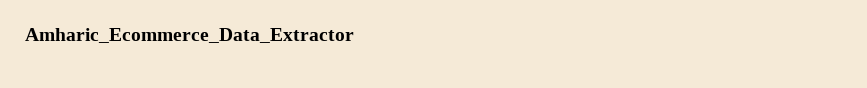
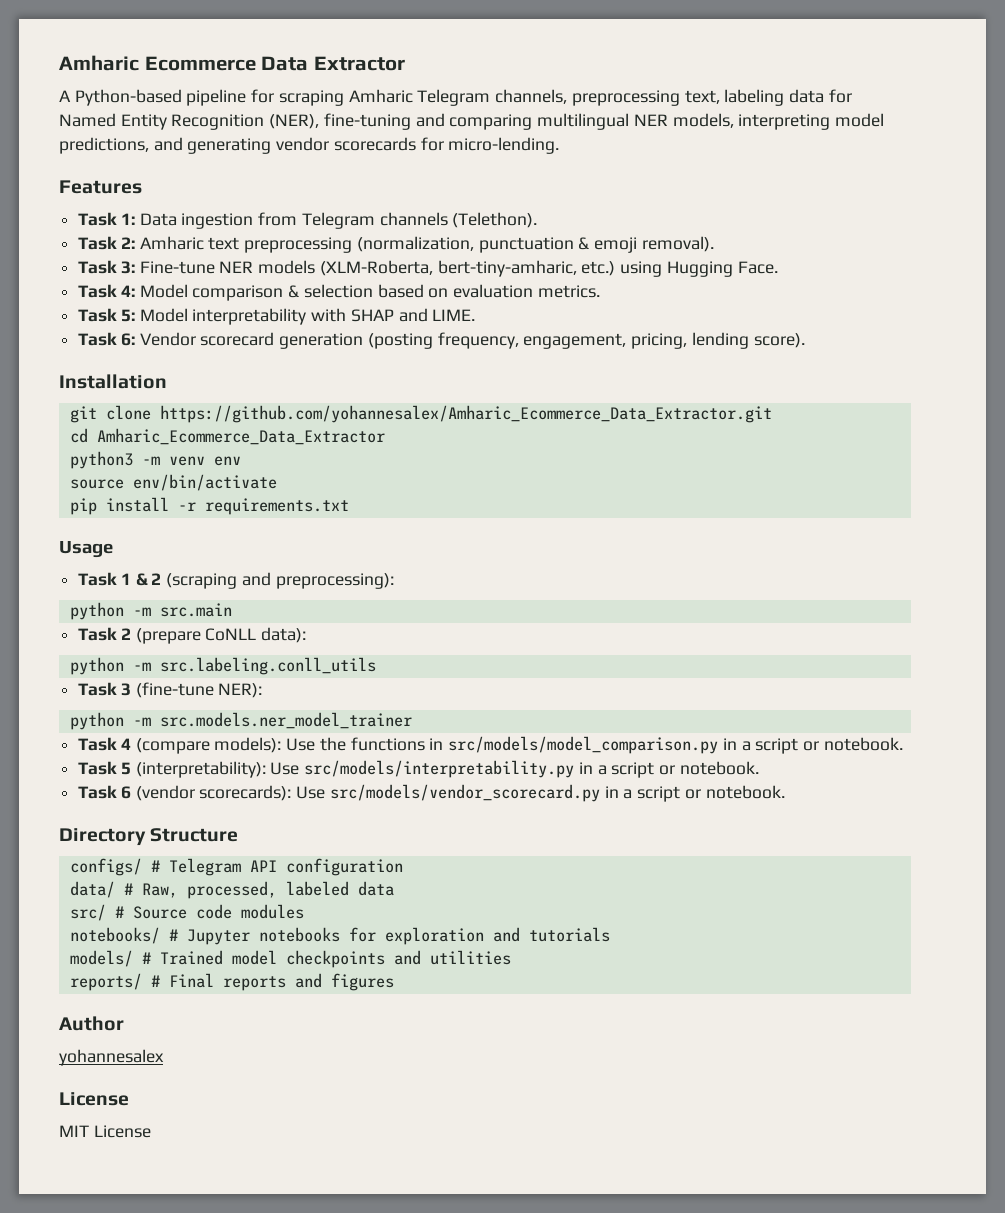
- Amharic_Ecommerce_Data_Extractor
+ Amharic Ecommerce Data Extractor
+ A Python-based pipeline for scraping Amharic Telegram channels, preprocessing text, labeling data for Named Entity Recognition (NER), fine-tuning and comparing multilingual NER models, interpreting model predictions, and generating vendor scorecards for micro-lending.
+ Features
+ Task 1: Data ingestion from Telegram channels (Telethon).
+ Task 2: Amharic text preprocessing (normalization, punctuation & emoji removal).
+ Task 3: Fine-tune NER models (XLM-Roberta, bert-tiny-amharic, etc.) using Hugging Face.
+ Task 4: Model comparison & selection based on evaluation metrics.
+ Task 5: Model interpretability with SHAP and LIME.
+ Task 6: Vendor scorecard generation (posting frequency, engagement, pricing, lending score).
+ Installation
+ git clone https://github.com/yohannesalex/Amharic_Ecommerce_Data_Extractor.git
+ cd Amharic_Ecommerce_Data_Extractor
+ python3 -m venv env
+ source env/bin/activate
+ pip install -r requirements.txt
+ Usage
+ Task 1 & 2 (scraping and preprocessing):
+ python -m src.main
+ Task 2 (prepare CoNLL data):
+ python -m src.labeling.conll_utils
+ Task 3 (fine-tune NER):
+ python -m src.models.ner_model_trainer
+ Task 4 (compare models): Use the functions in src/models/model_comparison.py in a script or notebook.
+ Task 5 (interpretability): Use src/models/interpretability.py in a script or notebook.
+ Task 6 (vendor scorecards): Use src/models/vendor_scorecard.py in a script or notebook.
+ Directory Structure
+ configs/ # Telegram API configuration
+ data/ # Raw, processed, labeled data
+ src/ # Source code modules
+ notebooks/ # Jupyter notebooks for exploration and tutorials
+ models/ # Trained model checkpoints and utilities
+ reports/ # Final reports and figures
+ Author
+ yohannesalex
+ License
+ MIT License

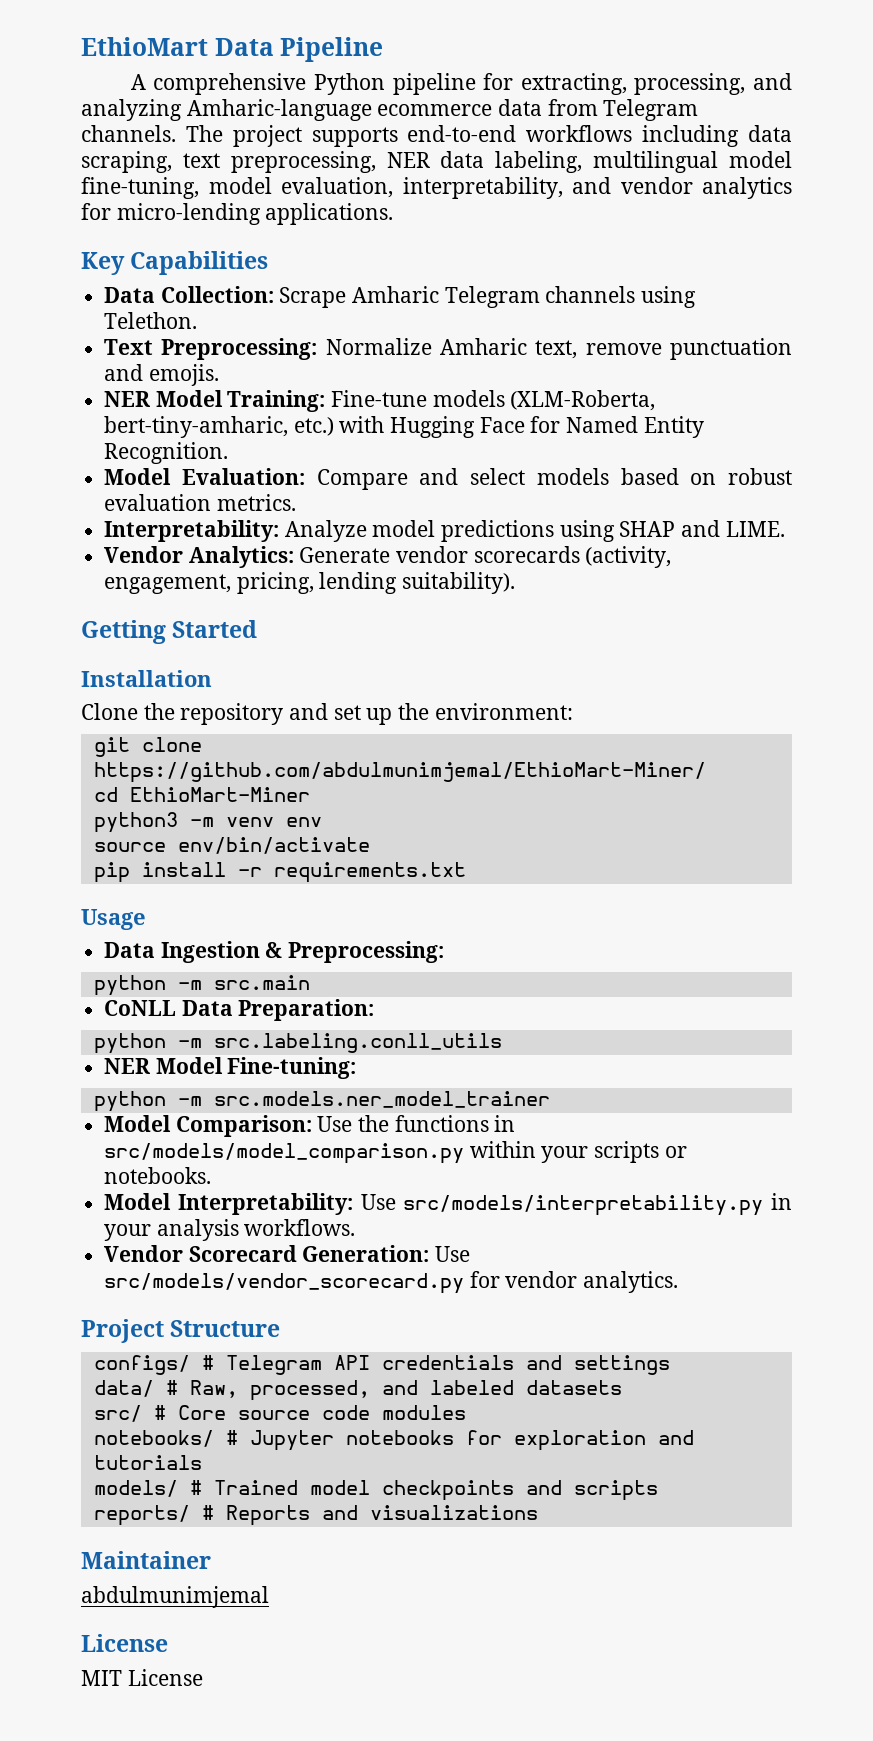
- Amharic Ecommerce Data Extractor
- A Python-based pipeline for scraping Amharic Telegram channels, preprocessing text, labeling data for Named Entity Recognition (NER), fine-tuning and comparing multilingual NER models, interpreting model predictions, and generating vendor scorecards for micro-lending.
- Features
- Task 1: Data ingestion from Telegram channels (Telethon).
- Task 2: Amharic text preprocessing (normalization, punctuation & emoji removal).
- Task 3: Fine-tune NER models (XLM-Roberta, bert-tiny-amharic, etc.) using Hugging Face.
- Task 4: Model comparison & selection based on evaluation metrics.
+ EthioMart Data Pipeline
+ A comprehensive Python pipeline for extracting, processing, and analyzing Amharic-language ecommerce data from Telegram channels. The project supports end-to-end workflows including data scraping, text preprocessing, NER data labeling, multilingual model fine-tuning, model evaluation, interpretability, and vendor analytics for micro-lending applications.
+ Key Capabilities
+ Data Collection: Scrape Amharic Telegram channels using Telethon.
+ Text Preprocessing: Normalize Amharic text, remove punctuation and emojis.
+ NER Model Training: Fine-tune models (XLM-Roberta, bert-tiny-amharic, etc.) with Hugging Face for Named Entity Recognition.
+ Model Evaluation: Compare and select models based on robust evaluation metrics.
- Task 5: Model interpretability with SHAP and LIME.
- Task 6: Vendor scorecard generation (posting frequency, engagement, pricing, lending score).
+ Interpretability: Analyze model predictions using SHAP and LIME.
+ Vendor Analytics: Generate vendor scorecards (activity, engagement, pricing, lending suitability).
+ Getting Started
  Installation
+ Clone the repository and set up the environment:
- git clone https://github.com/yohannesalex/Amharic_Ecommerce_Data_Extractor.git
+ git clone https://github.com/abdulmunimjemal/EthioMart-Miner/
- cd Amharic_Ecommerce_Data_Extractor
+ cd EthioMart-Miner
- Task 1 & 2 (scraping and preprocessing):
+ Data Ingestion & Preprocessing:
  python -m src.main
- Task 2 (prepare CoNLL data):
+ CoNLL Data Preparation:
- Task 3 (fine-tune NER):
+ NER Model Fine-tuning:
- Task 4 (compare models): Use the functions in src/models/model_comparison.py in a script or notebook.
- Task 5 (interpretability): Use src/models/interpretability.py in a script or notebook.
- Task 6 (vendor scorecards): Use src/models/vendor_scorecard.py in a script or notebook.
- Directory Structure
+ Model Comparison: Use the functions in src/models/model_comparison.py within your scripts or notebooks.
+ Model Interpretability: Use src/models/interpretability.py in your analysis workflows.
+ Vendor Scorecard Generation: Use src/models/vendor_scorecard.py for vendor analytics.
+ Project Structure
- configs/ # Telegram API configuration
+ configs/ # Telegram API credentials and settings
- data/ # Raw, processed, labeled data
+ data/ # Raw, processed, and labeled datasets
- src/ # Source code modules
+ src/ # Core source code modules
- models/ # Trained model checkpoints and utilities
+ models/ # Trained model checkpoints and scripts
- reports/ # Final reports and figures
- Author
- yohannesalex
+ reports/ # Reports and visualizations
+ Maintainer
+ abdulmunimjemal

